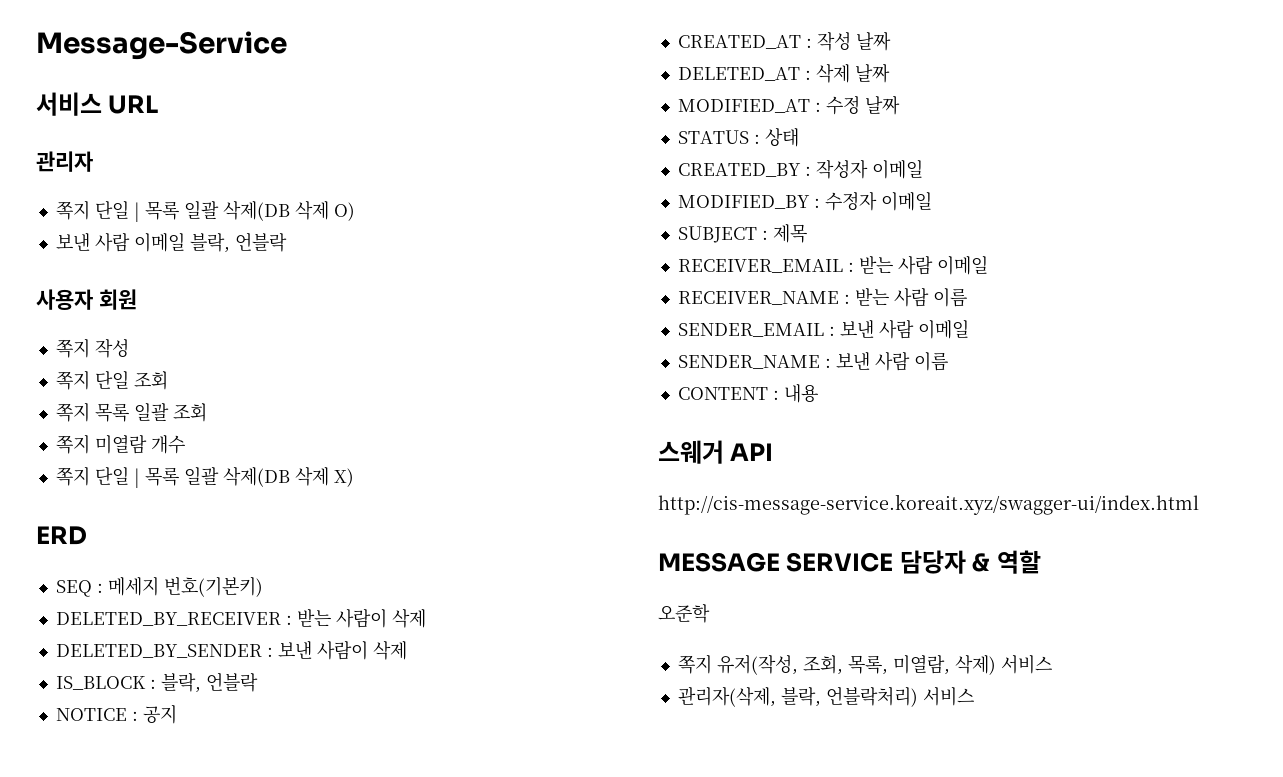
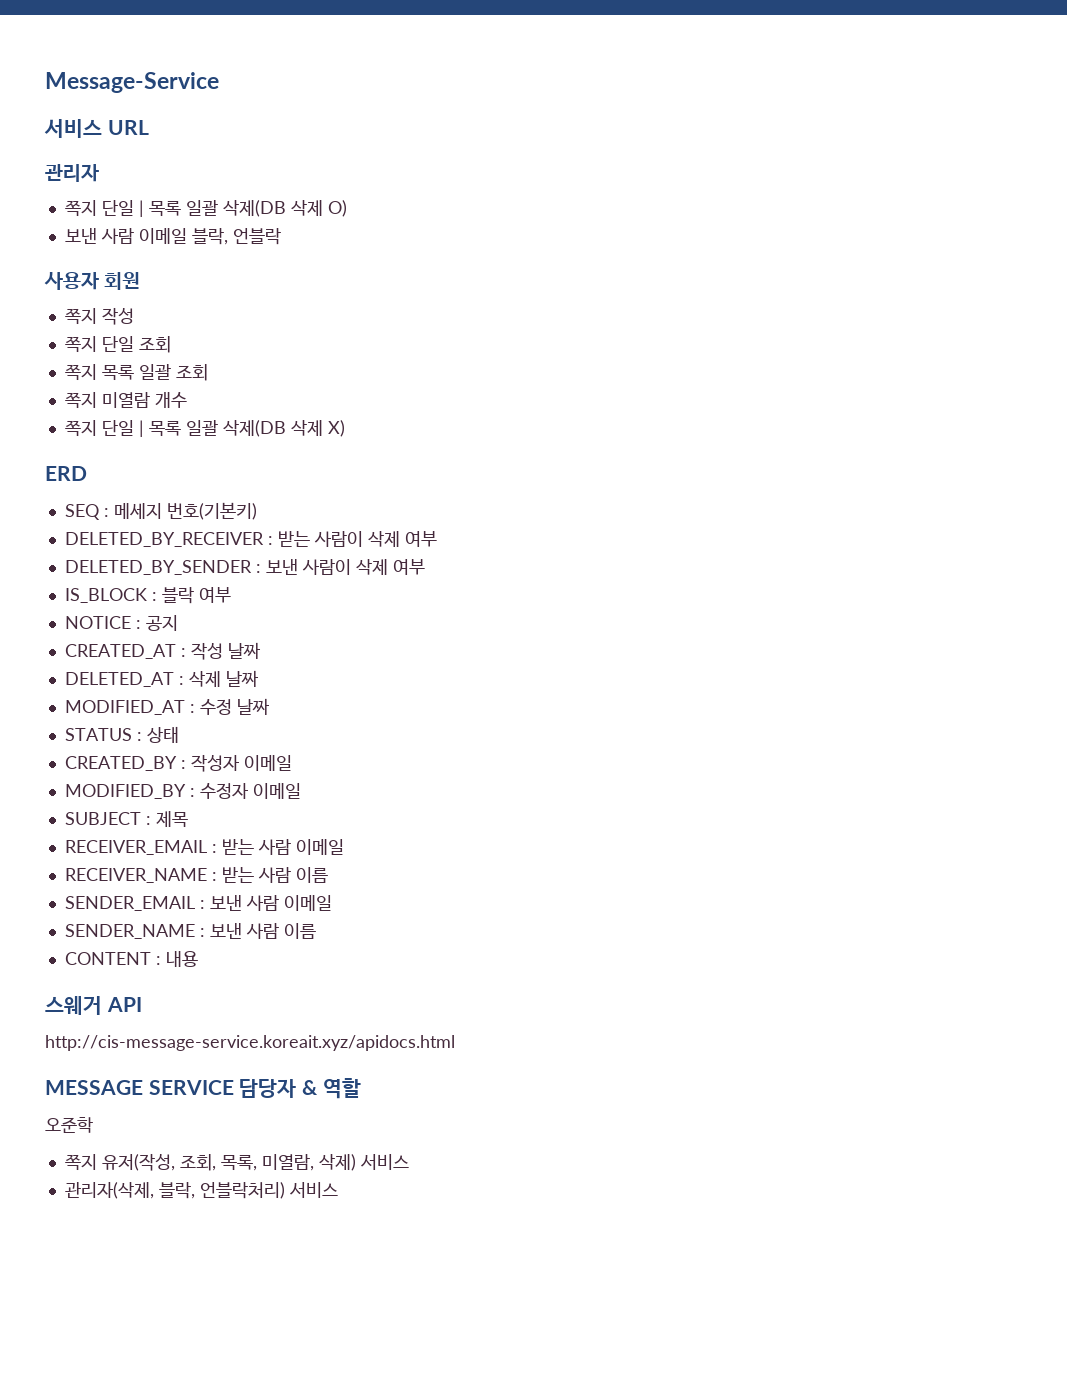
- DELETED_BY_RECEIVER : 받는 사람이 삭제
+ DELETED_BY_RECEIVER : 받는 사람이 삭제 여부
- DELETED_BY_SENDER : 보낸 사람이 삭제
+ DELETED_BY_SENDER : 보낸 사람이 삭제 여부
- IS_BLOCK : 블락, 언블락
+ IS_BLOCK : 블락 여부
- http://cis-message-service.koreait.xyz/swagger-ui/index.html
+ http://cis-message-service.koreait.xyz/apidocs.html

